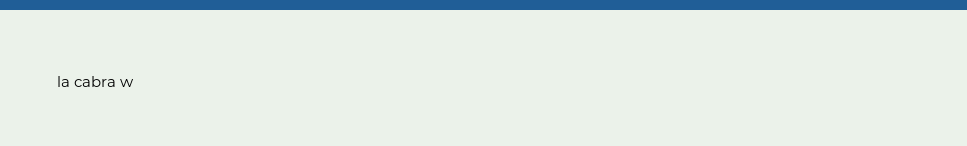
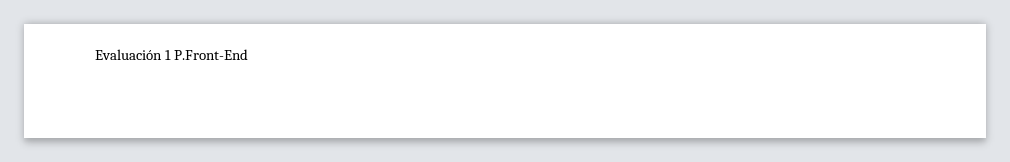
- la cabra w
+ Evaluación 1 P.Front-End

